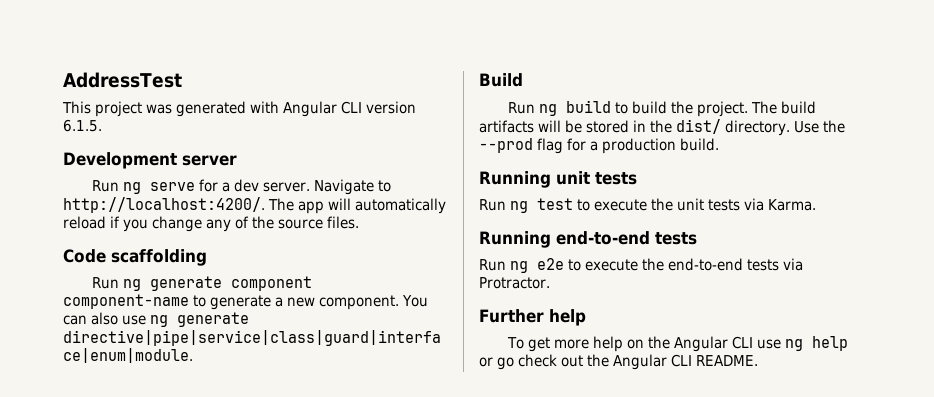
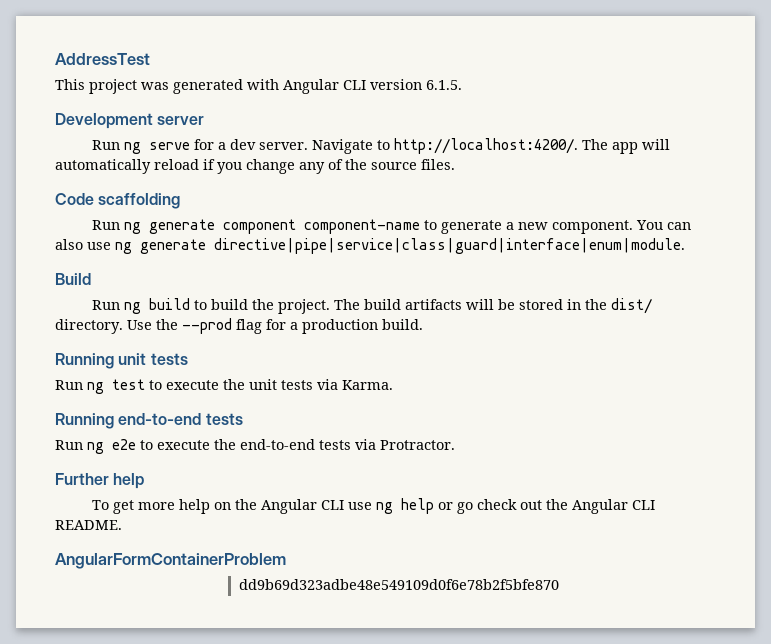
+ AngularFormContainerProblem
+ dd9b69d323adbe48e549109d0f6e78b2f5bfe870

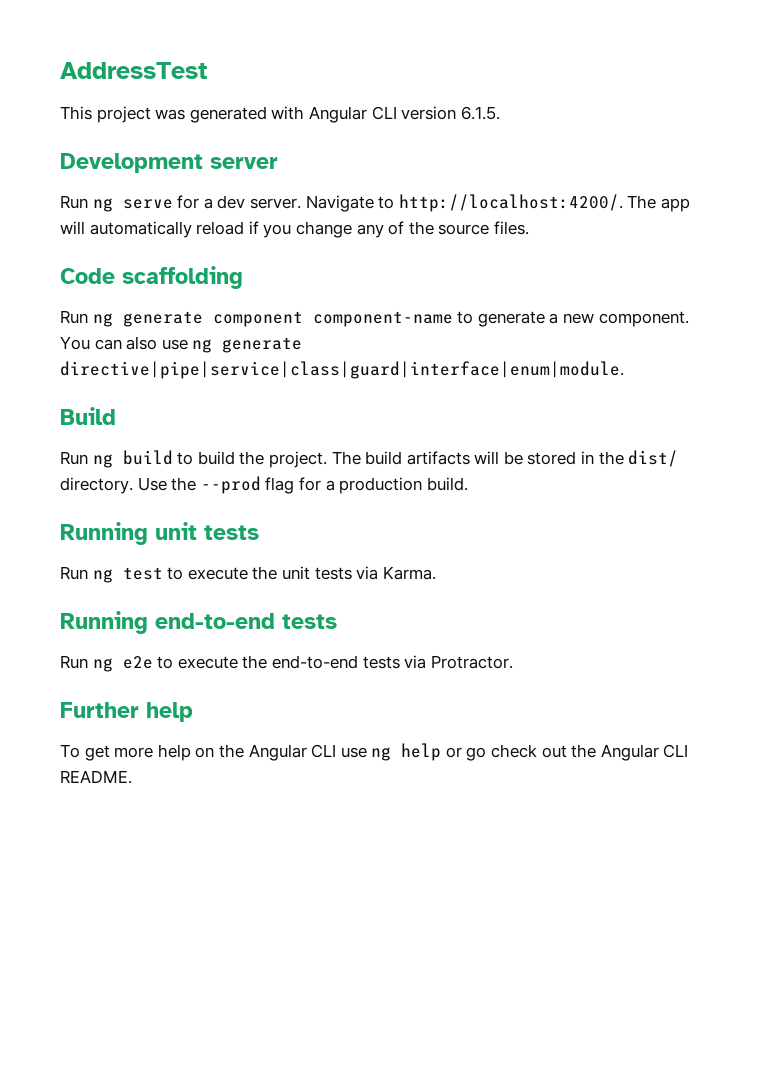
- AngularFormContainerProblem
- dd9b69d323adbe48e549109d0f6e78b2f5bfe870

